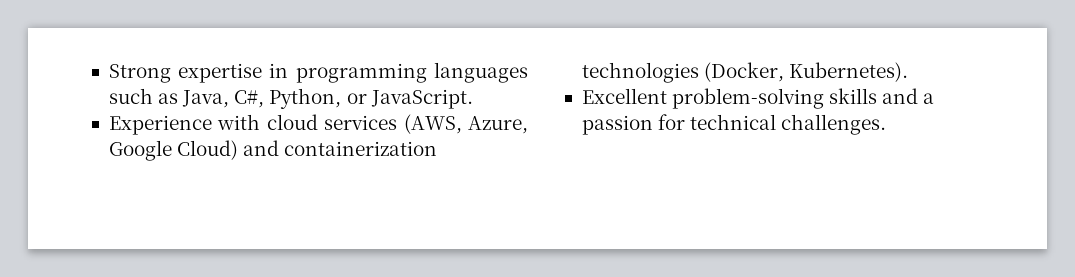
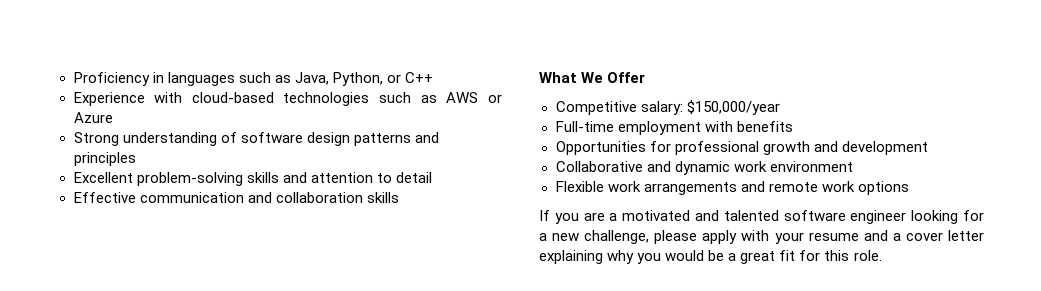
- Strong expertise in programming languages such as Java, C#, Python, or JavaScript.
+ Proficiency in languages such as Java, Python, or C++
- Experience with cloud services (AWS, Azure, Google Cloud) and containerization technologies (Docker, Kubernetes).
- Excellent problem-solving skills and a passion for technical challenges.
+ Experience with cloud-based technologies such as AWS or Azure
+ Strong understanding of software design patterns and principles
+ Excellent problem-solving skills and attention to detail
+ Effective communication and collaboration skills
+ What We Offer
+ Competitive salary: $150,000/year
+ Full-time employment with benefits
+ Opportunities for professional growth and development
+ Collaborative and dynamic work environment
+ Flexible work arrangements and remote work options
+ If you are a motivated and talented software engineer looking for a new challenge, please apply with your resume and a cover letter explaining why you would be a great fit for this role.

